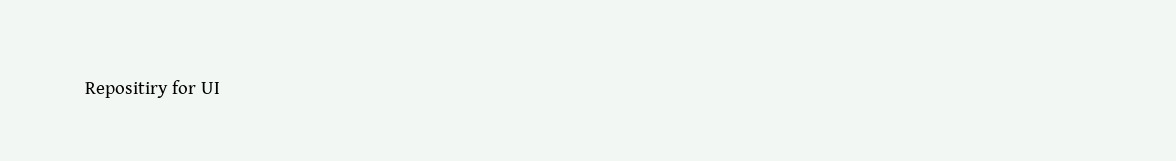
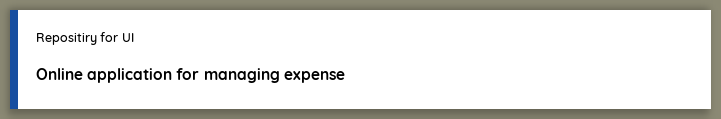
+ Online application for managing expense

